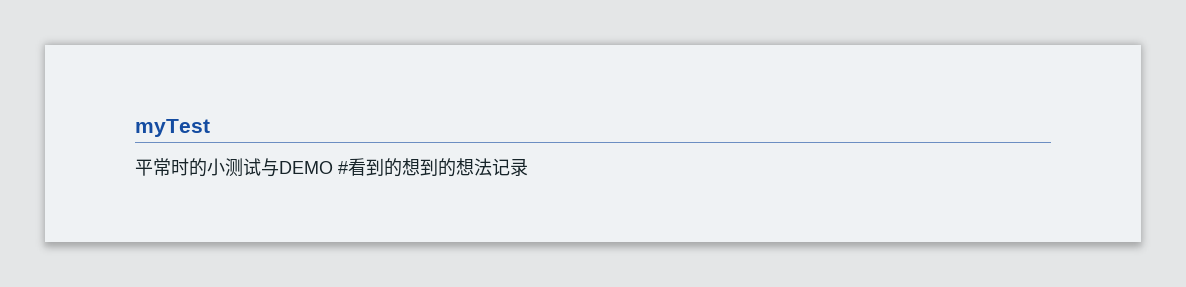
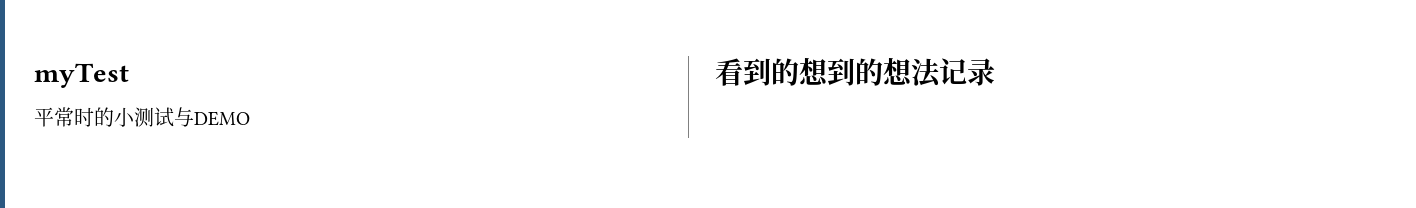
- 平常时的小测试与DEMO #看到的想到的想法记录
+ 平常时的小测试与DEMO
+ 看到的想到的想法记录

